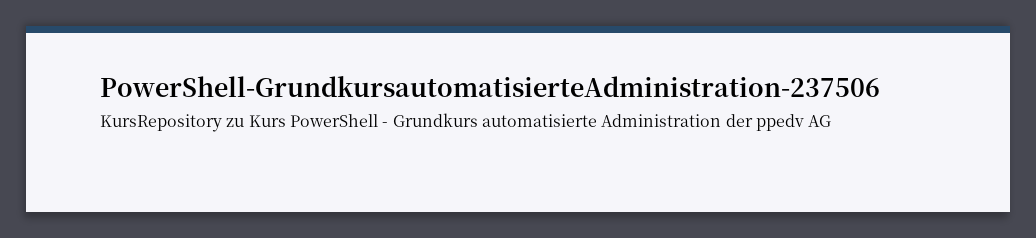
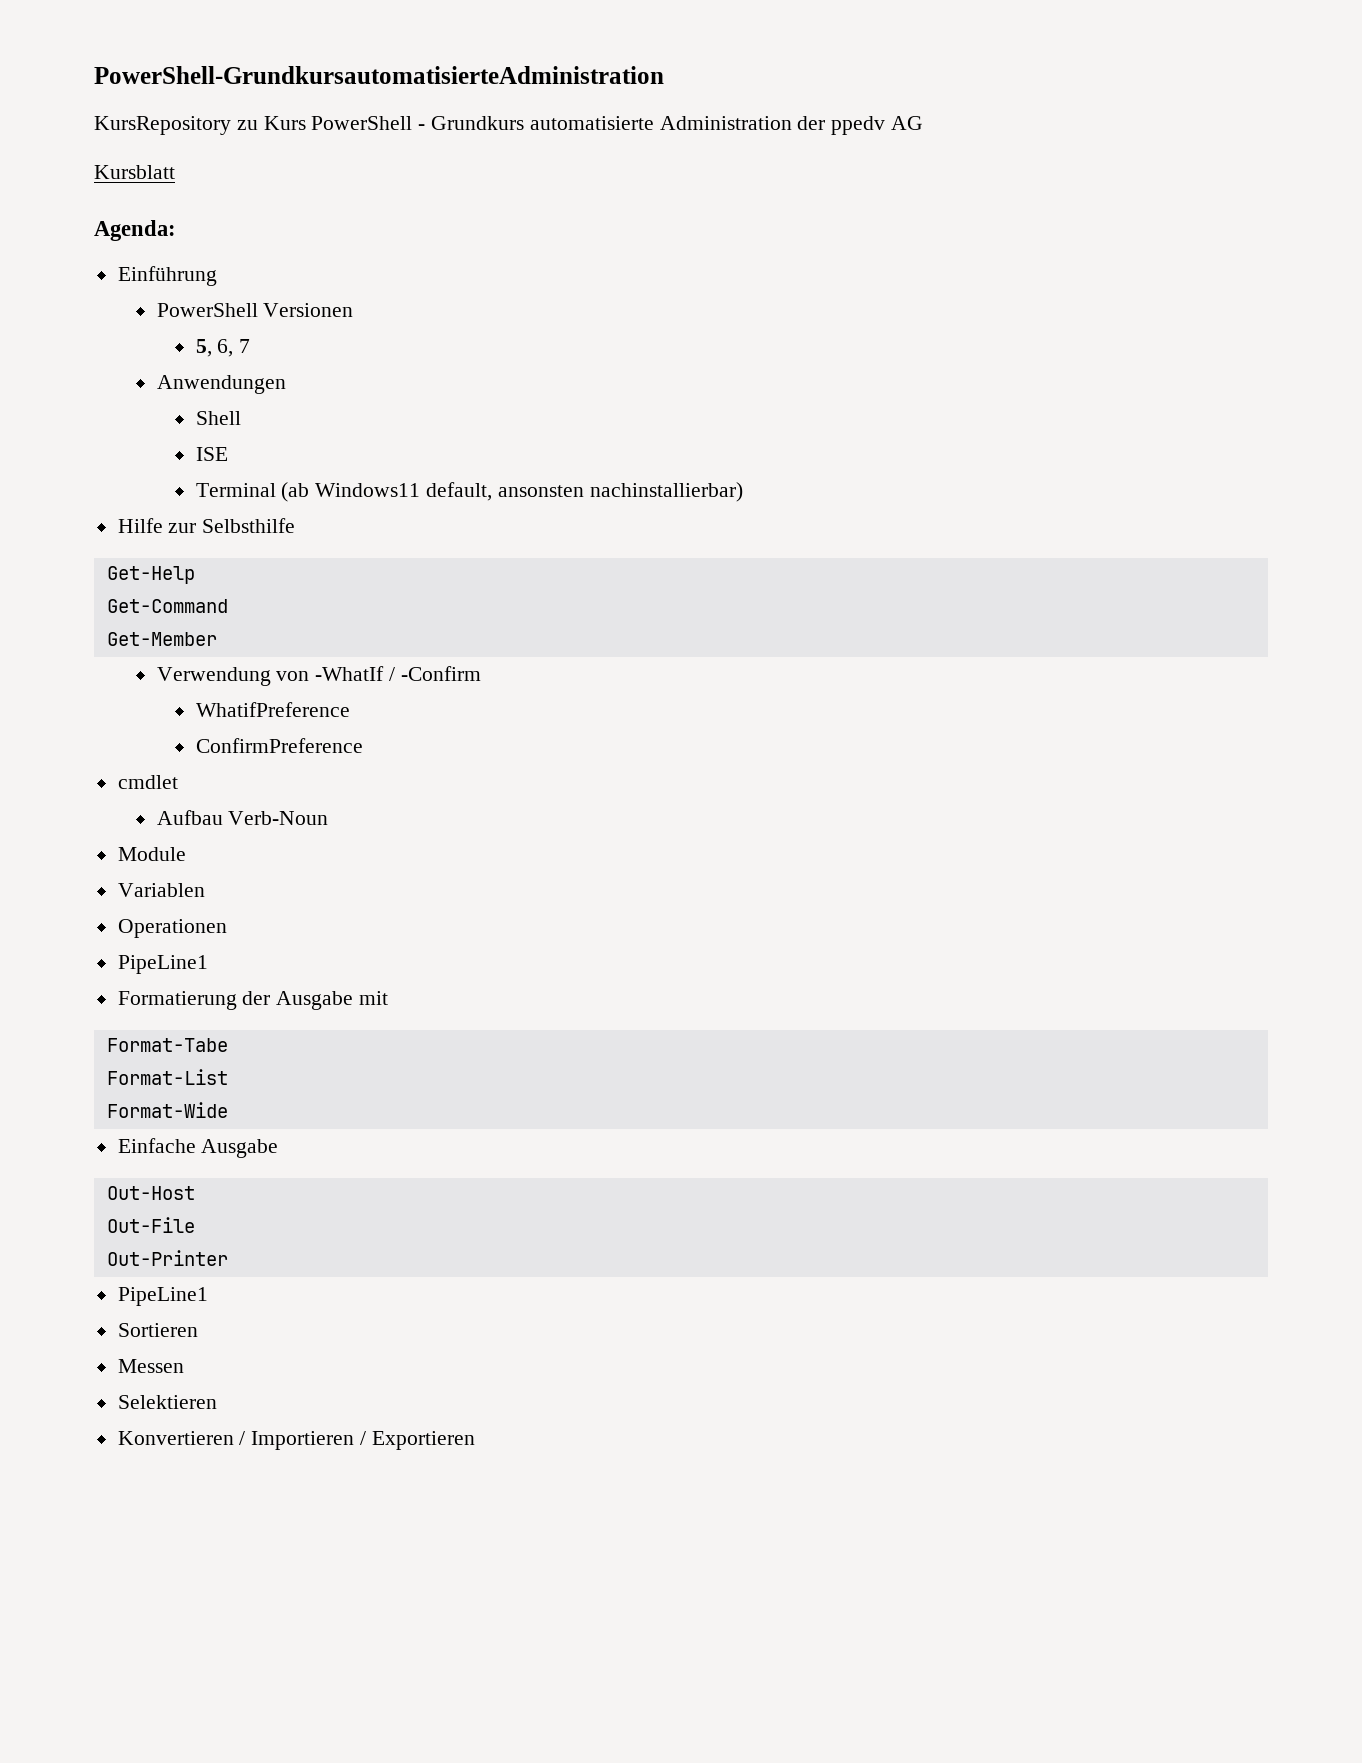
- PowerShell-GrundkursautomatisierteAdministration-237506
+ PowerShell-GrundkursautomatisierteAdministration
+ Kursblatt
+ Agenda:
+ Einführung
+ PowerShell Versionen
+ 5, 6, 7
+ Anwendungen
+ Shell
+ ISE
+ Terminal (ab Windows11 default, ansonsten nachinstallierbar)
+ Hilfe zur Selbsthilfe
+ Get-Help
+ Get-Command
+ Get-Member
+ Verwendung von -WhatIf / -Confirm
+ WhatifPreference
+ ConfirmPreference
+ cmdlet
+ Aufbau Verb-Noun
+ Module
+ Variablen
+ Operationen
+ PipeLine1
+ Formatierung der Ausgabe mit
+ Format-Tabe
+ Format-List
+ Format-Wide
+ Einfache Ausgabe
+ Out-Host
+ Out-File
+ Out-Printer
+ PipeLine1
+ Sortieren
+ Messen
+ Selektieren
+ Konvertieren / Importieren / Exportieren

